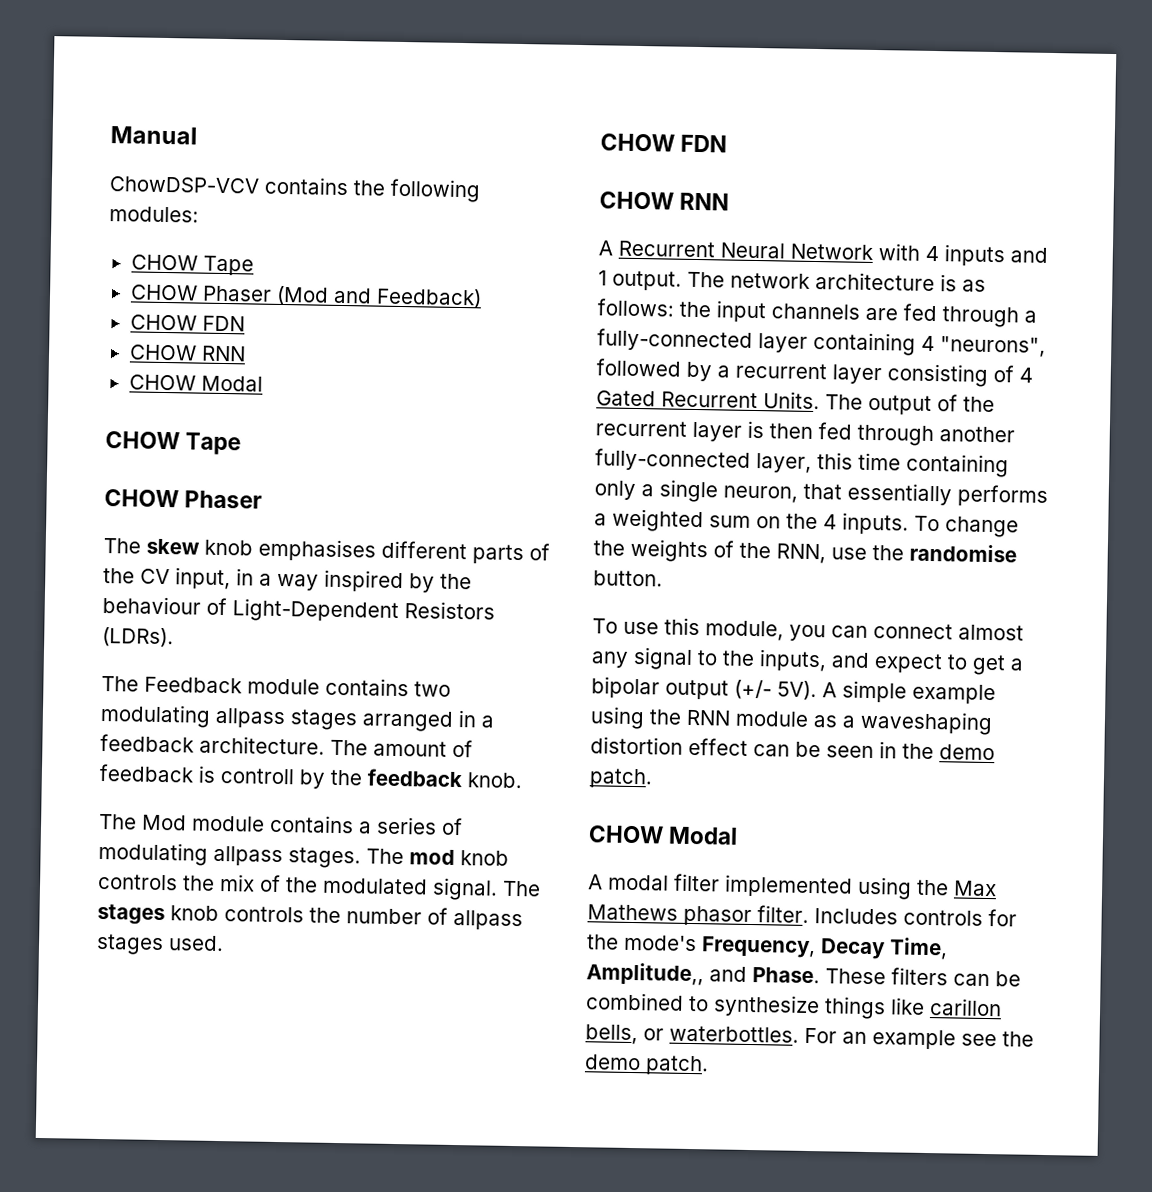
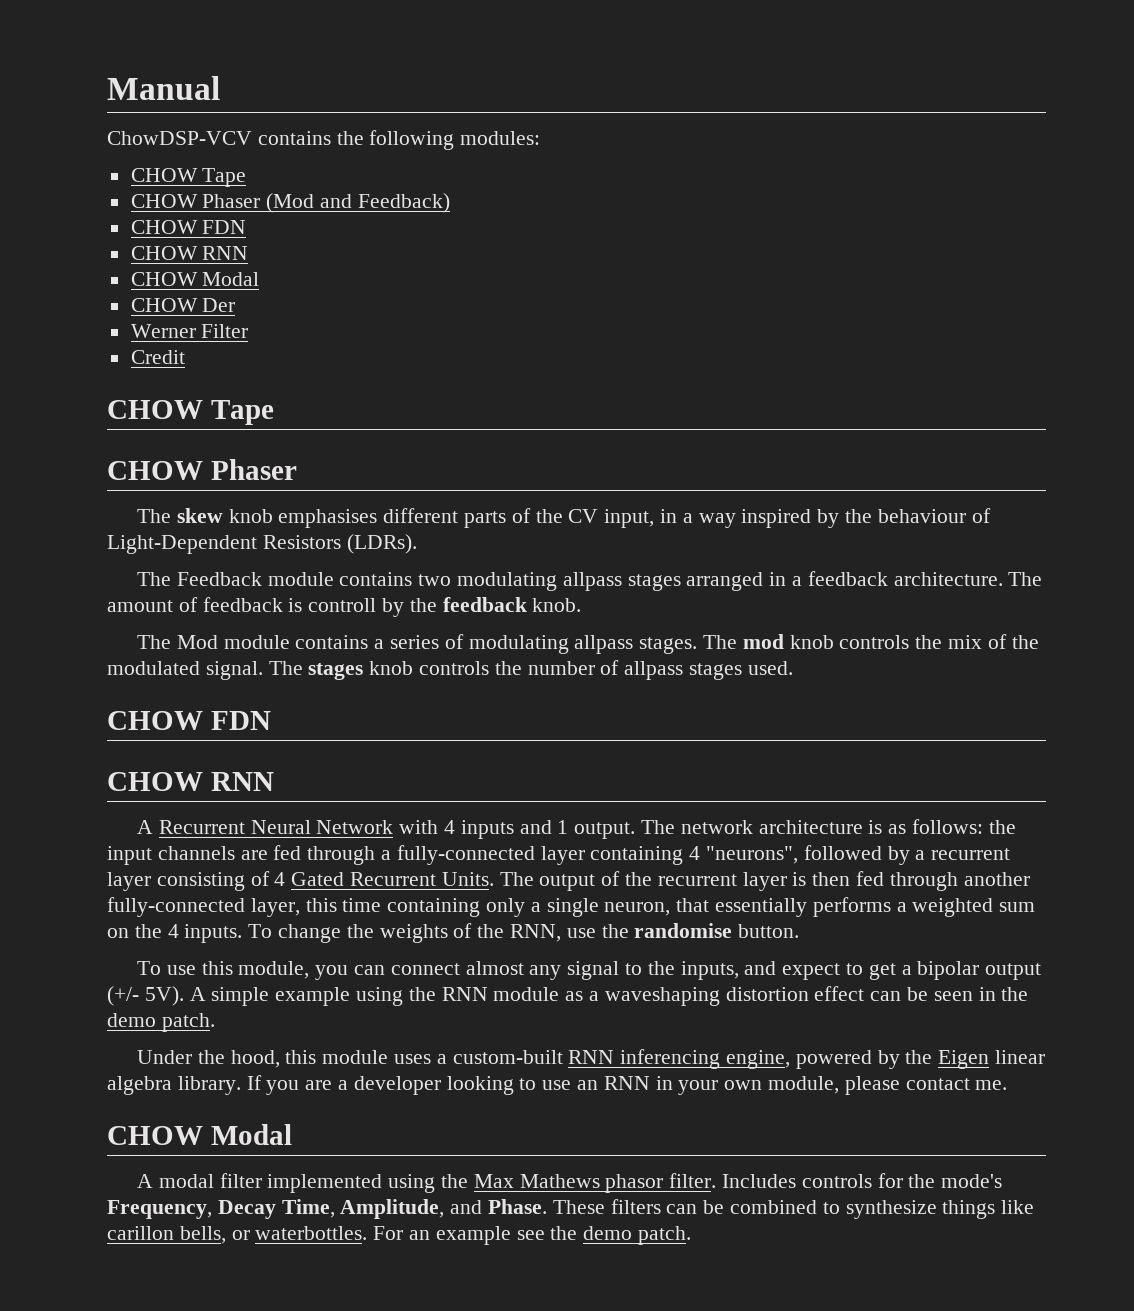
+ CHOW Der
+ Werner Filter
+ Credit
+ Under the hood, this module uses a custom-built RNN inferencing engine, powered by the Eigen linear algebra library. If you are a developer looking to use an RNN in your own module, please contact me.
- Includes controls for the mode's Frequency, Decay Time, Amplitude,, and Phase.
+ Includes controls for the mode's Frequency, Decay Time, Amplitude, and Phase.

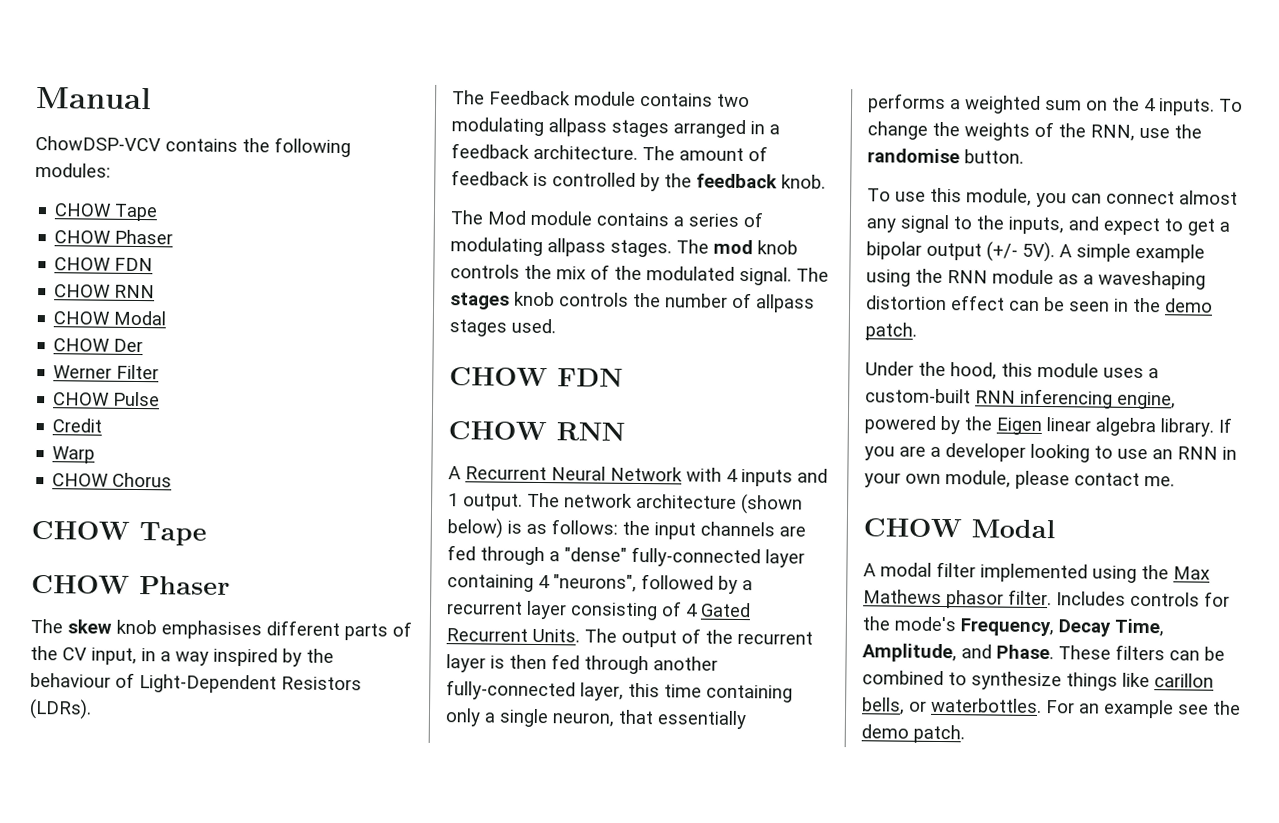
  ChowDSP-VCV contains the following modules:
  CHOW Tape
- CHOW Phaser (Mod and Feedback)
+ CHOW Phaser
+ CHOW Pulse
+ Warp
+ CHOW Chorus
- The amount of feedback is controll by the feedback knob.
+ The amount of feedback is controlled by the feedback knob.
- The network architecture is as follows: the input channels are fed through a fully-connected layer containing 4 "neurons", followed by a recurrent layer consisting of 4 Gated Recurrent Units.
+ The network architecture (shown below) is as follows: the input channels are fed through a "dense" fully-connected layer containing 4 "neurons", followed by a recurrent layer consisting of 4 Gated Recurrent Units.

